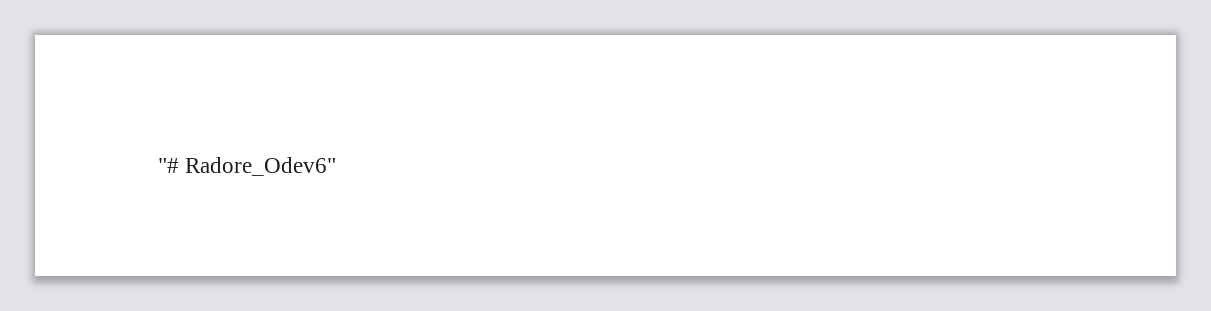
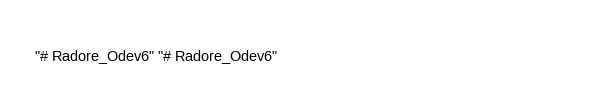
- "# Radore_Odev6"
+ "# Radore_Odev6" "# Radore_Odev6"

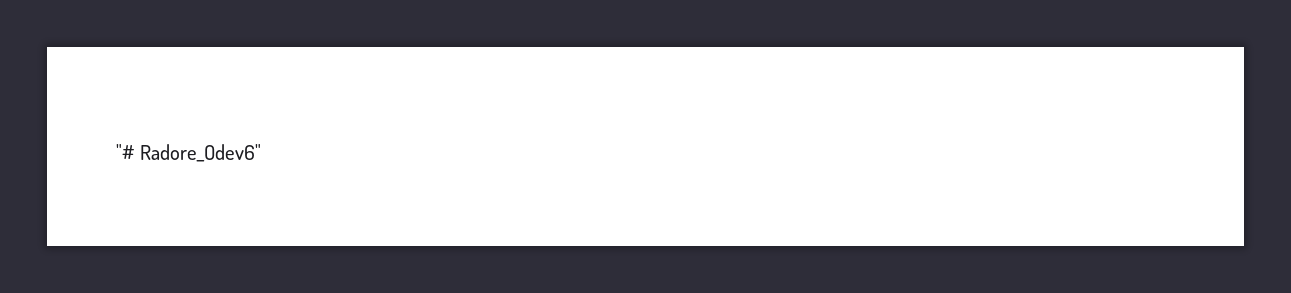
- "# Radore_Odev6" "# Radore_Odev6"
+ "# Radore_Odev6"

